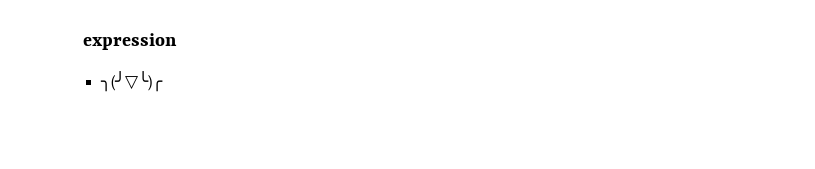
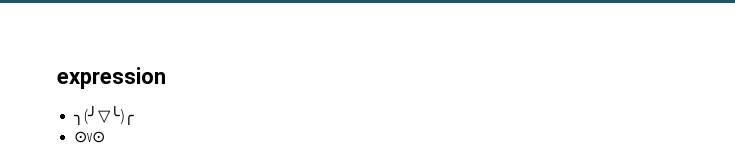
+ ⊙v⊙

